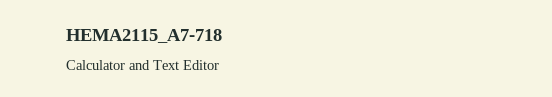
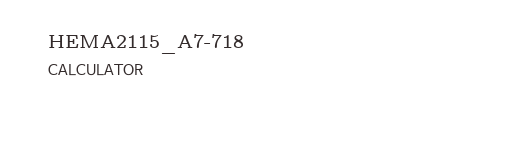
- Calculator and Text Editor
+ CALCULATOR

